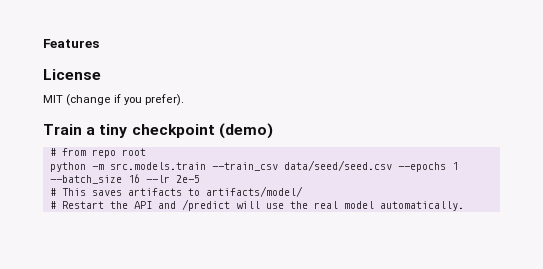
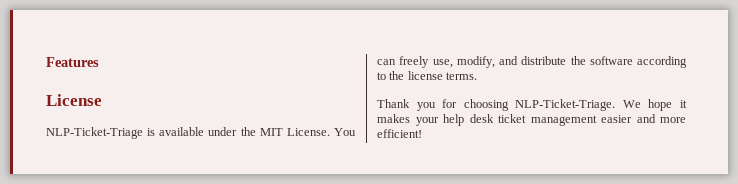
- MIT (change if you prefer).
- Train a tiny checkpoint (demo)
- # from repo root
- python -m src.models.train --train_csv data/seed/seed.csv --epochs 1 --batch_size 16 --lr 2e-5
- # This saves artifacts to artifacts/model/
- # Restart the API and /predict will use the real model automatically.
+ NLP-Ticket-Triage is available under the MIT License. You can freely use, modify, and distribute the software according to the license terms.
+ Thank you for choosing NLP-Ticket-Triage. We hope it makes your help desk ticket management easier and more efficient!

